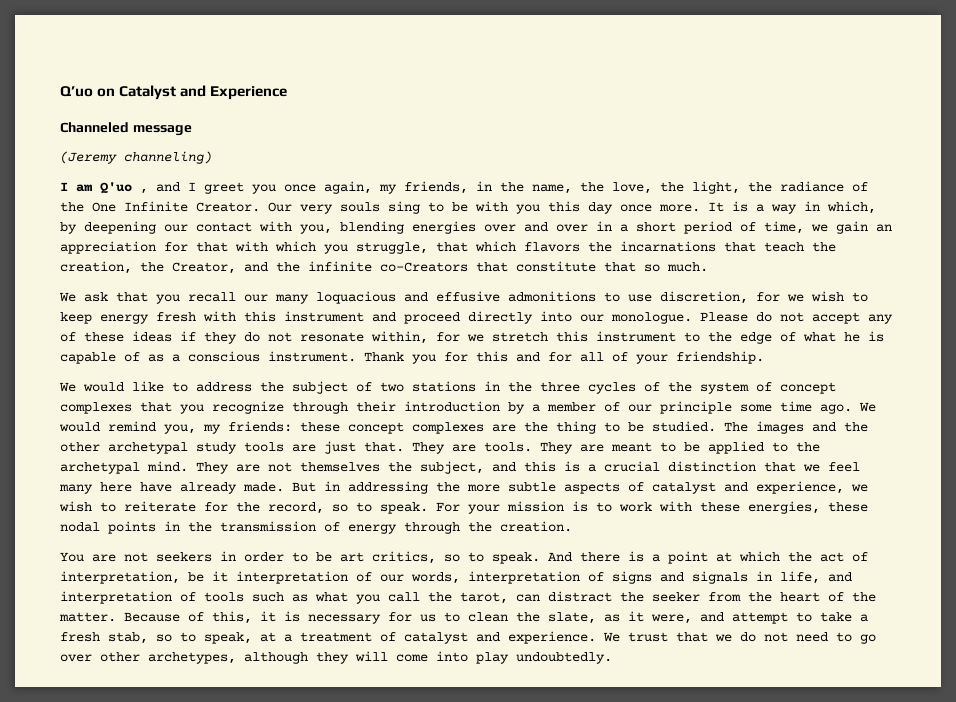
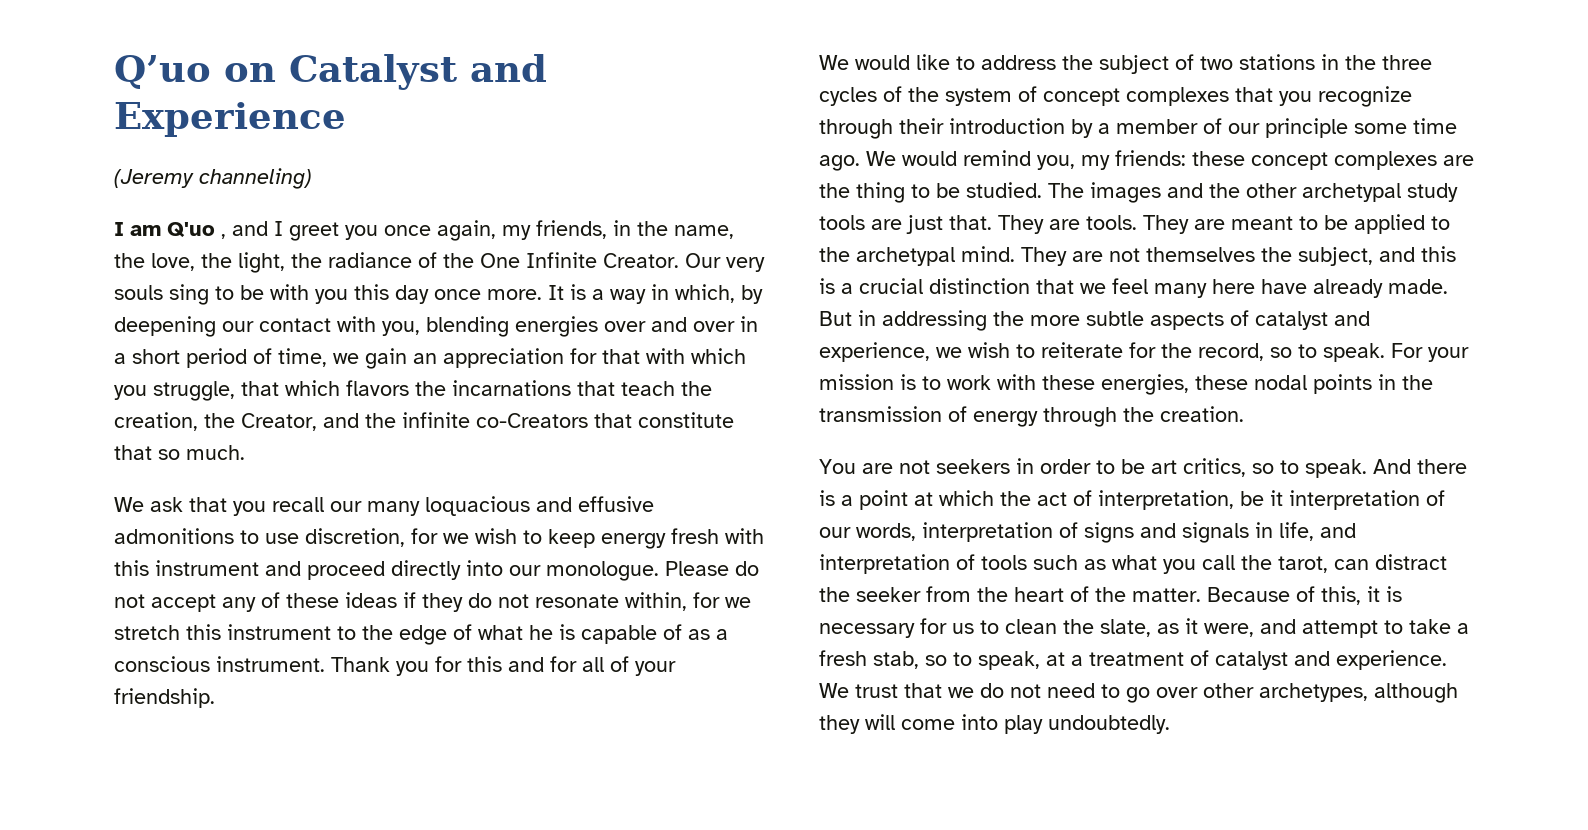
- Channeled message

